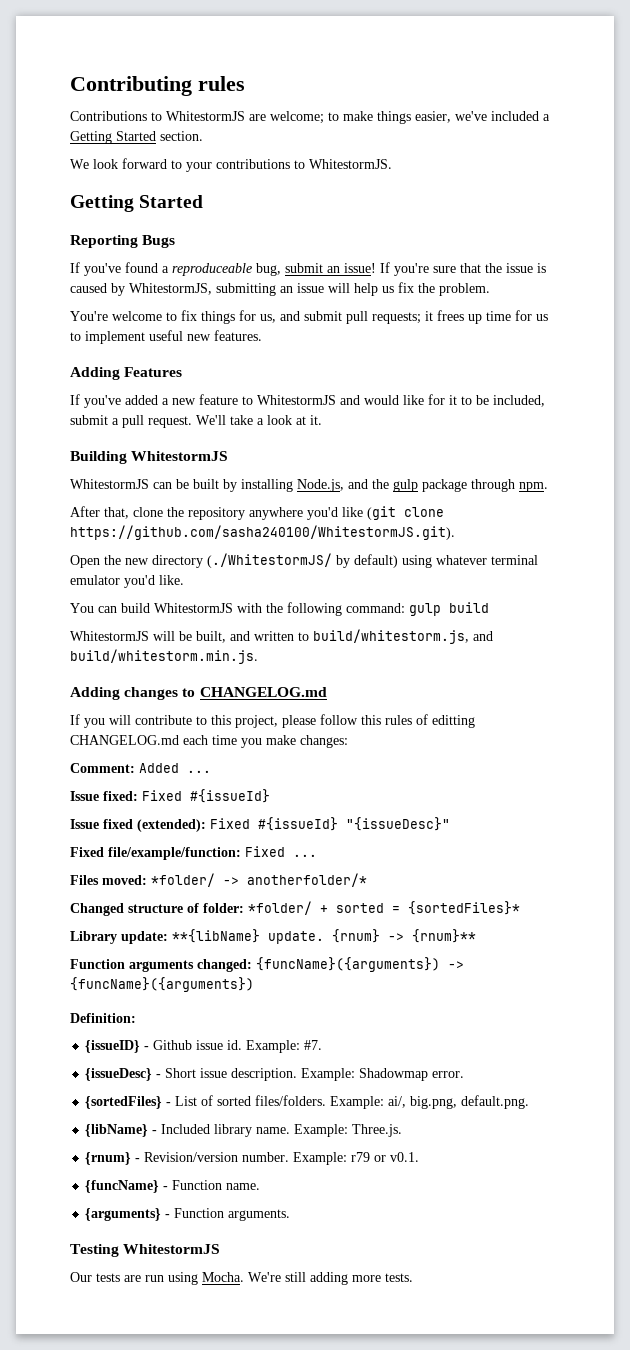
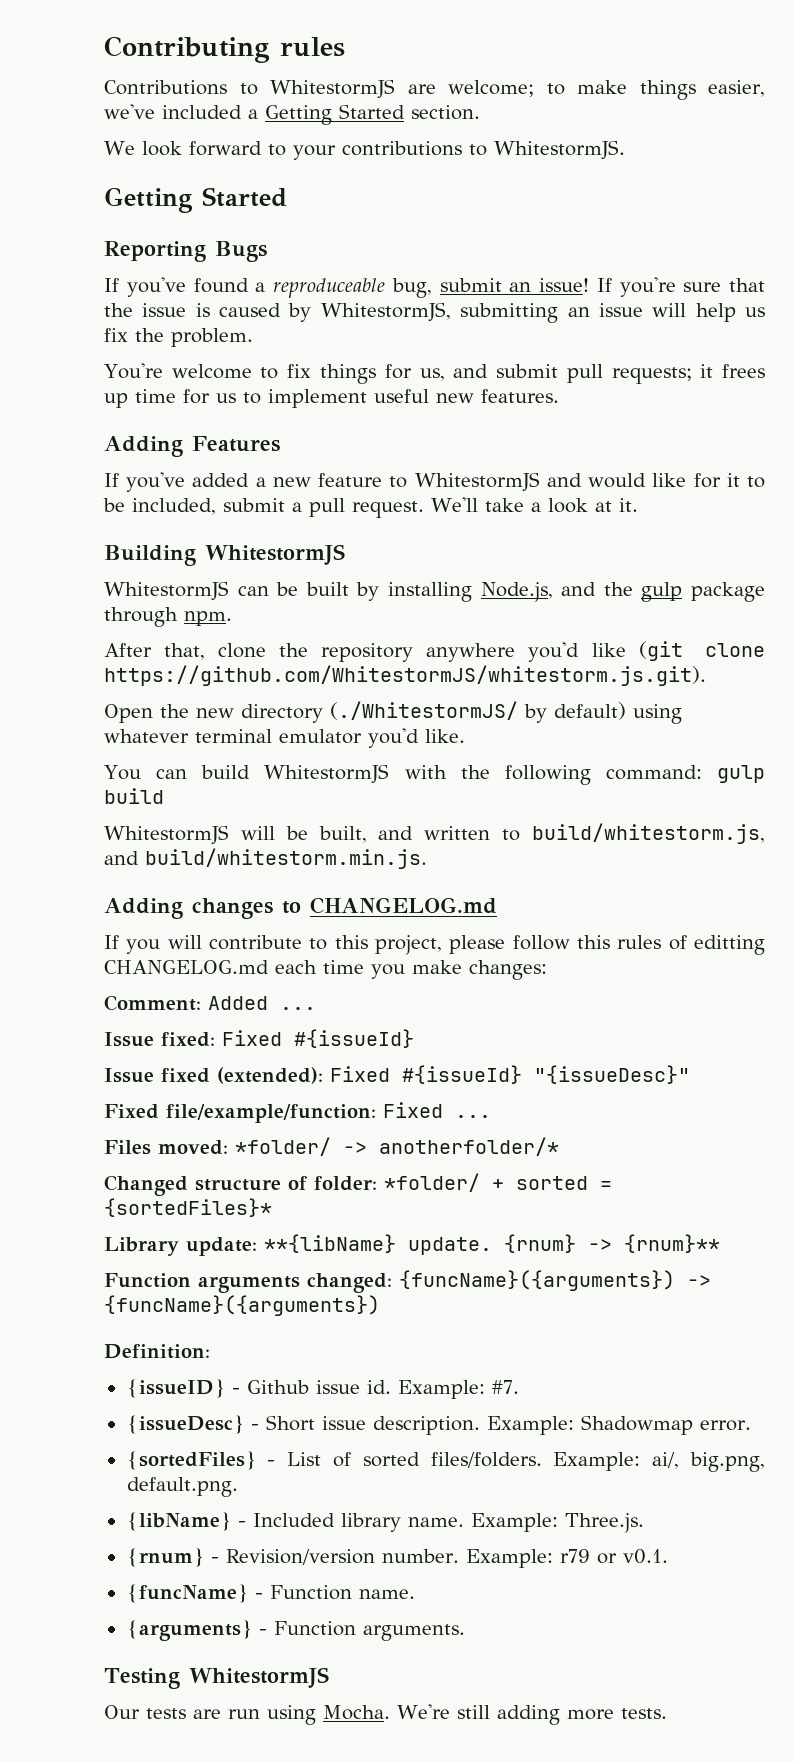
- After that, clone the repository anywhere you'd like (git clone https://github.com/sasha240100/WhitestormJS.git).
+ After that, clone the repository anywhere you'd like (git clone https://github.com/WhitestormJS/whitestorm.js.git).

